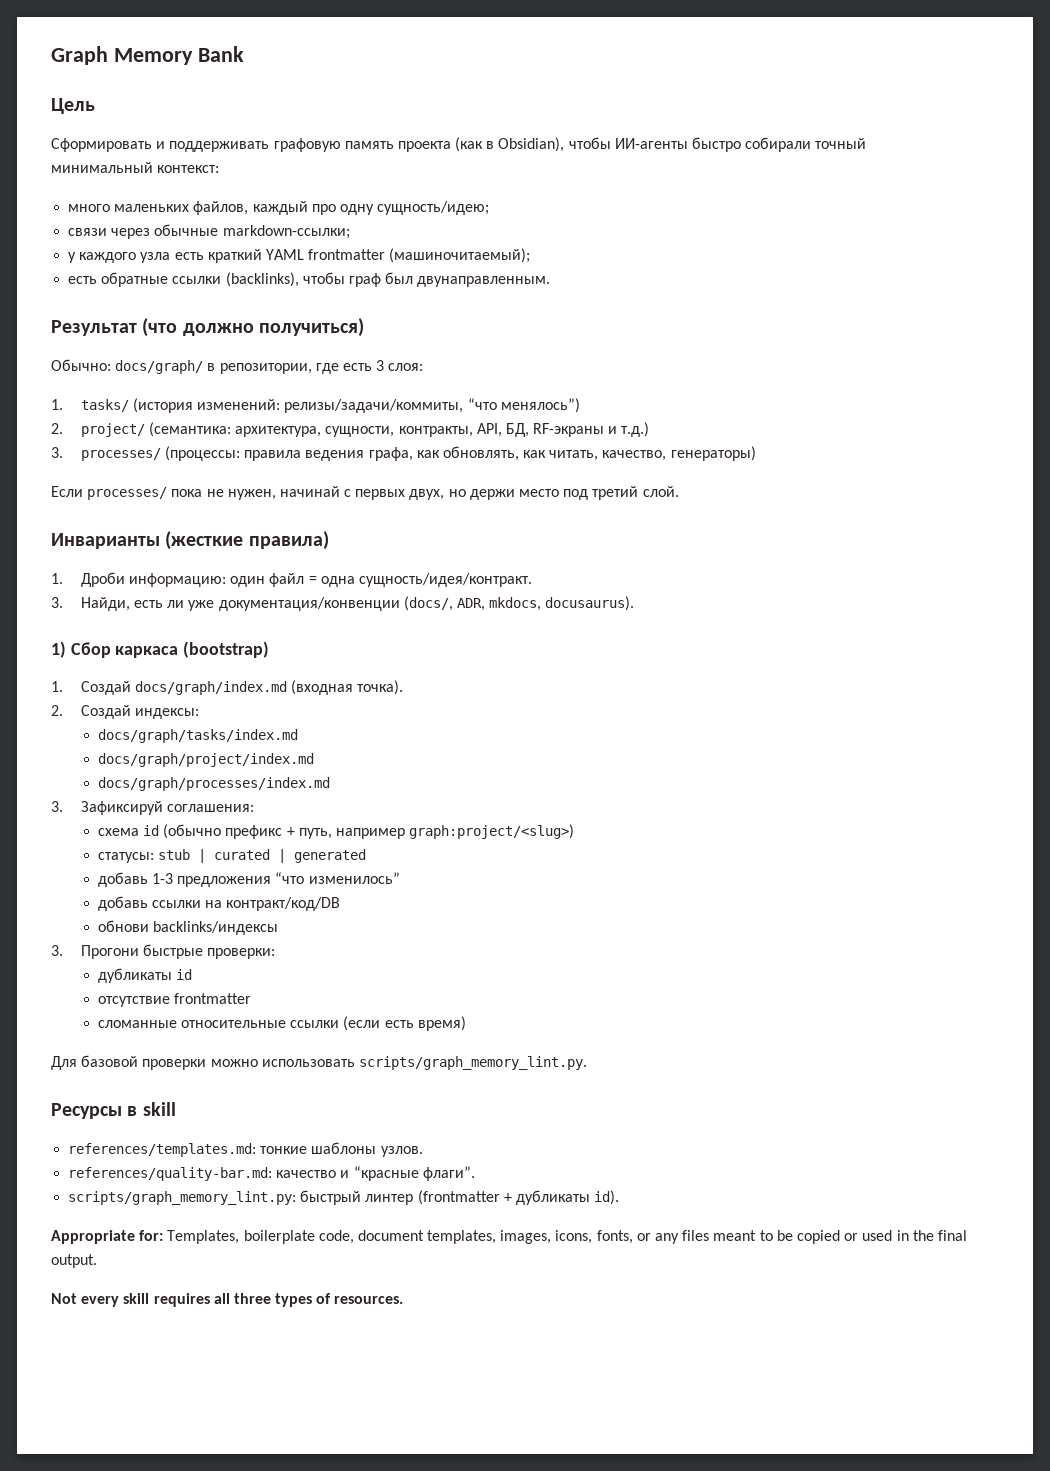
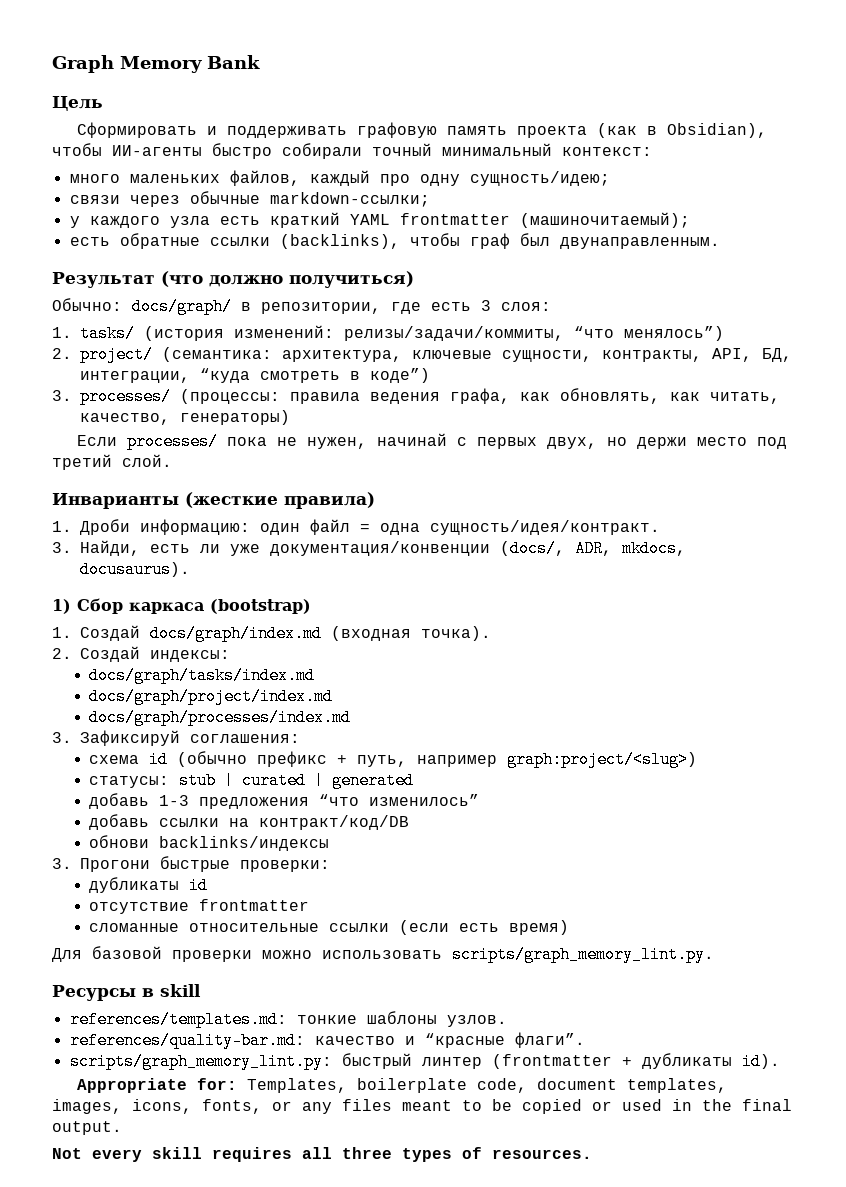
- 2. project/ (семантика: архитектура, сущности, контракты, API, БД, RF-экраны и т.д.)
+ 2. project/ (семантика: архитектура, ключевые сущности, контракты, API, БД, интеграции, “куда смотреть в коде”)

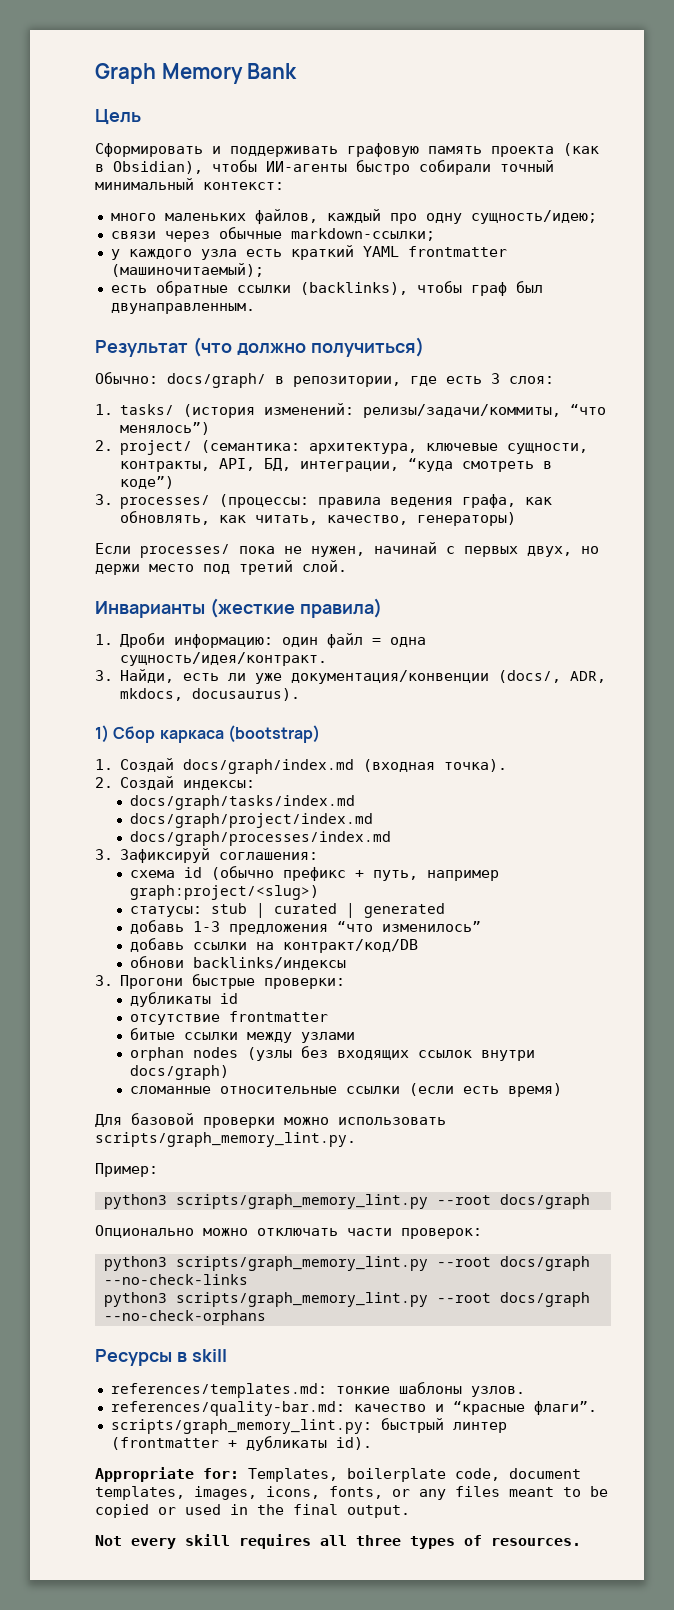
+ битые ссылки между узлами
+ orphan nodes (узлы без входящих ссылок внутри docs/graph)
+ Пример:
+ python3 scripts/graph_memory_lint.py --root docs/graph
+ Опционально можно отключать части проверок:
+ python3 scripts/graph_memory_lint.py --root docs/graph --no-check-links
+ python3 scripts/graph_memory_lint.py --root docs/graph --no-check-orphans

